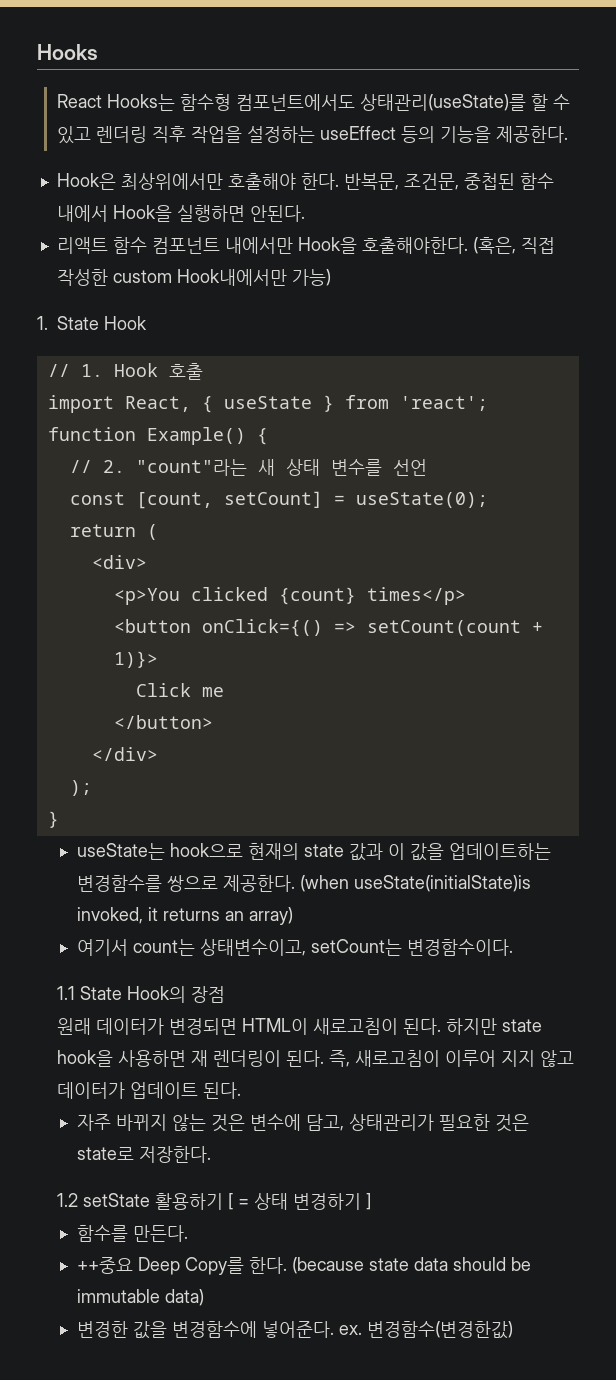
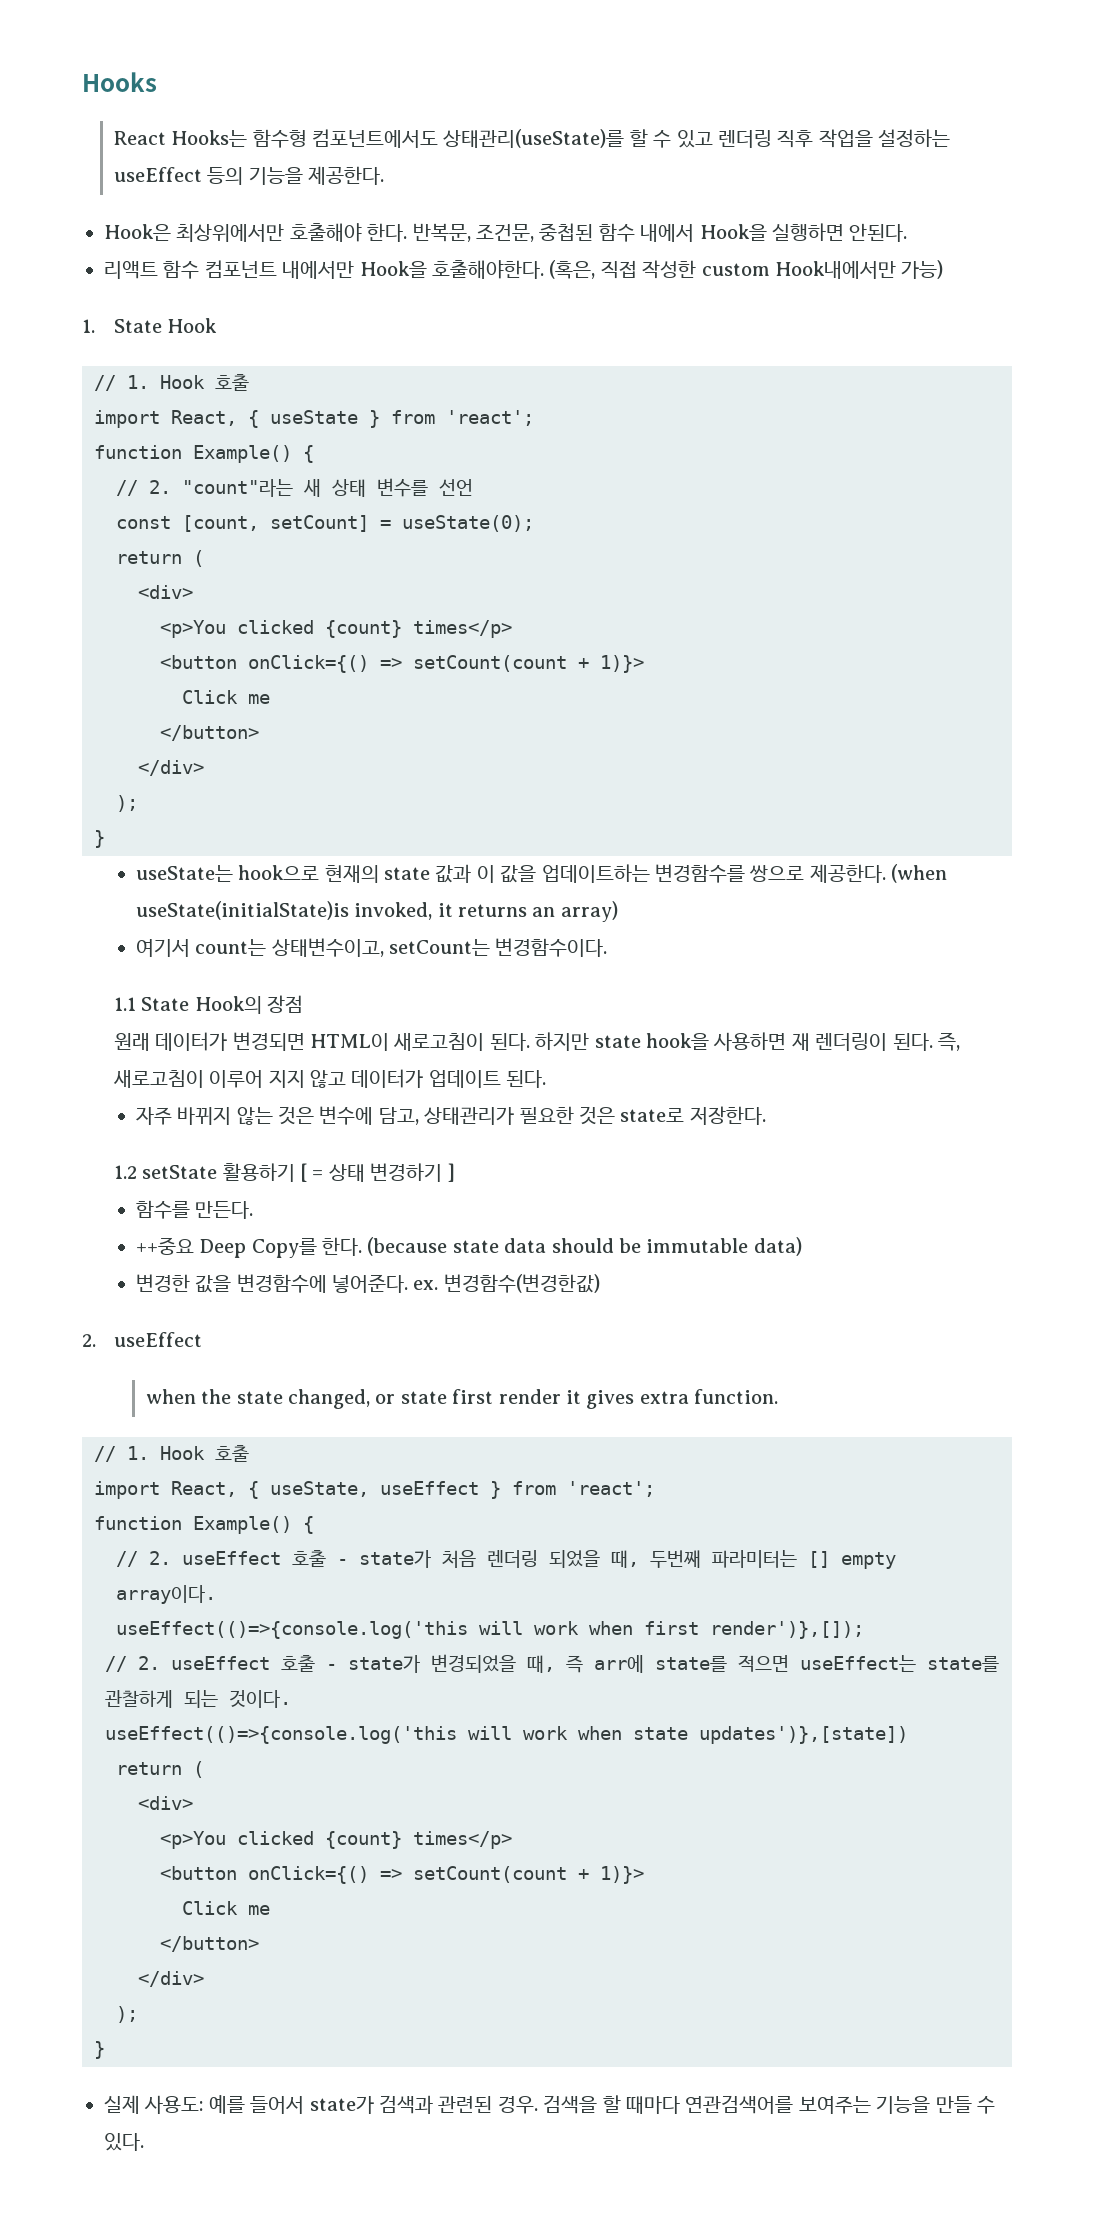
  변경함수(변경한값)
+ 2. useEffect
+ when the state changed, or state first render it gives extra function.
+ // 1. Hook 호출
+ import React, { useState, useEffect } from 'react';
+ function Example() {
+ // 2. useEffect 호출 - state가 처음 렌더링 되었을 때, 두번째 파라미터는 [] empty array이다.
+ useEffect(()=>{console.log('this will work when first render')},[]);
+ // 2. useEffect 호출 - state가 변경되었을 때, 즉 arr에 state를 적으면 useEffect는 state를 관찰하게 되는 것이다.
+ useEffect(()=>{console.log('this will work when state updates')},[state])
+ return (
+ <div>
+ <p>You clicked {count} times</p>
+ <button onClick={() => setCount(count + 1)}>
+ Click me
+ </button>
+ </div>
+ );
+ }
+ 실제 사용도: 예를 들어서 state가 검색과 관련된 경우. 검색을 할 때마다 연관검색어를 보여주는 기능을 만들 수 있다.

